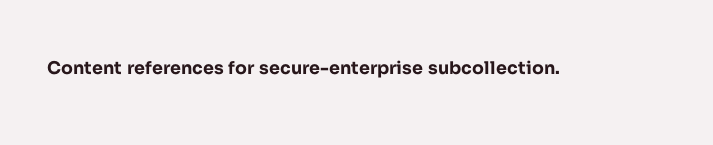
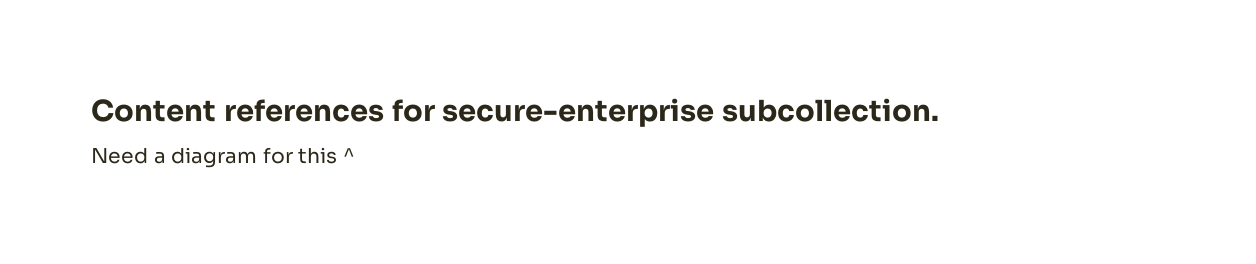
+ Need a diagram for this ^

